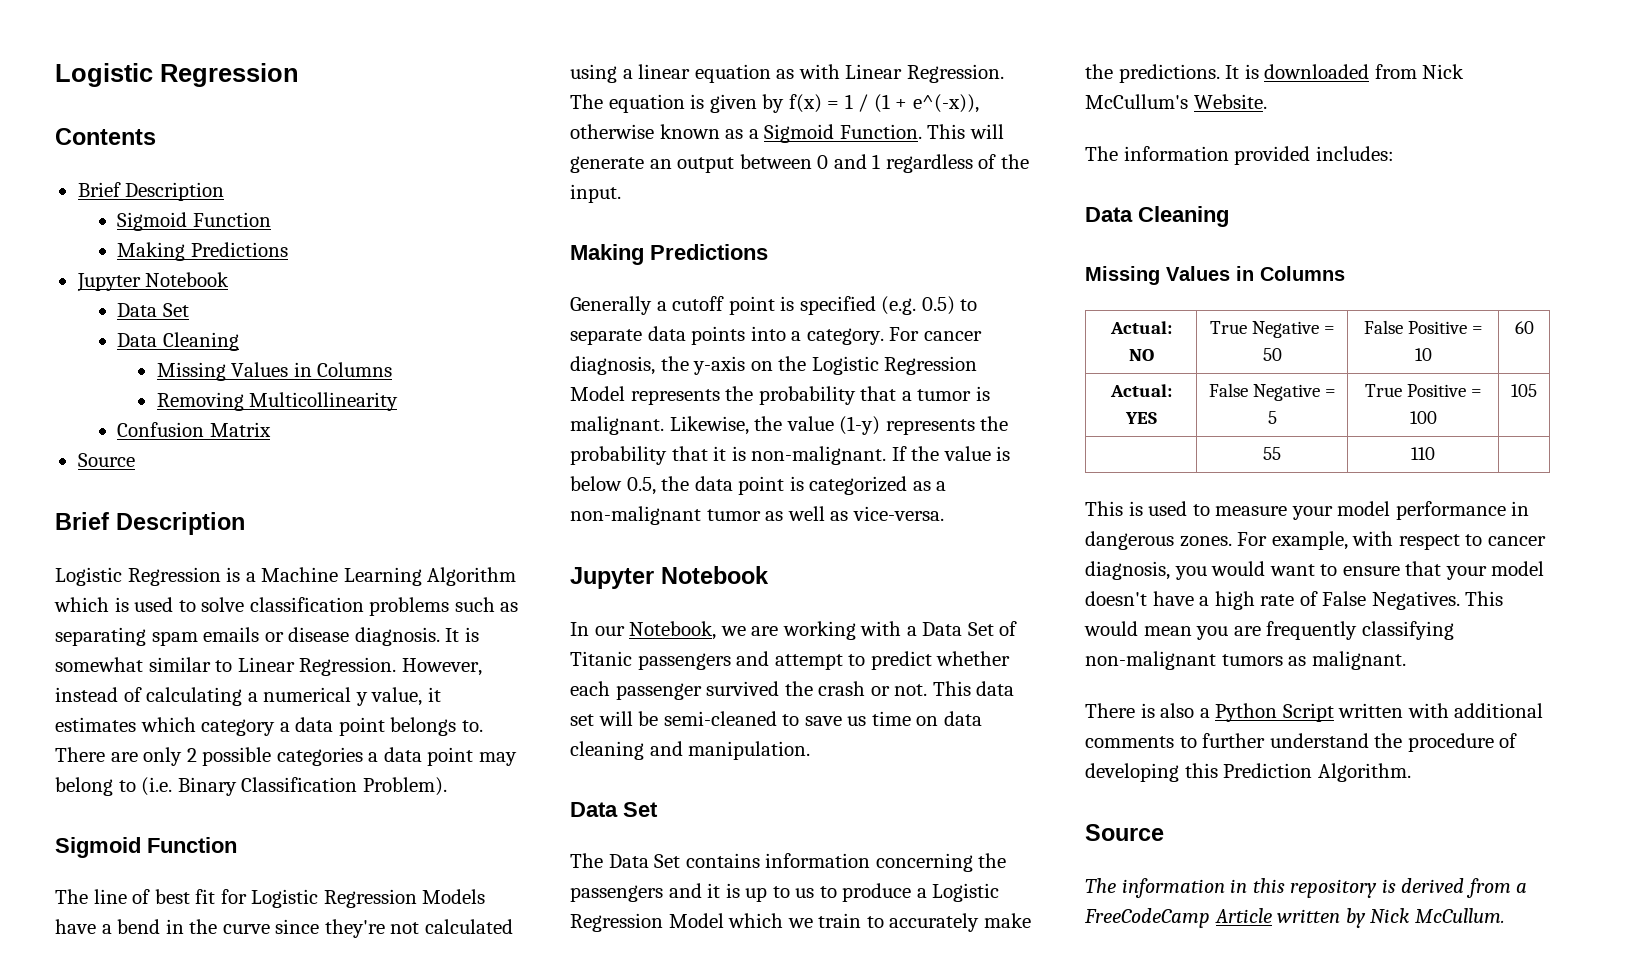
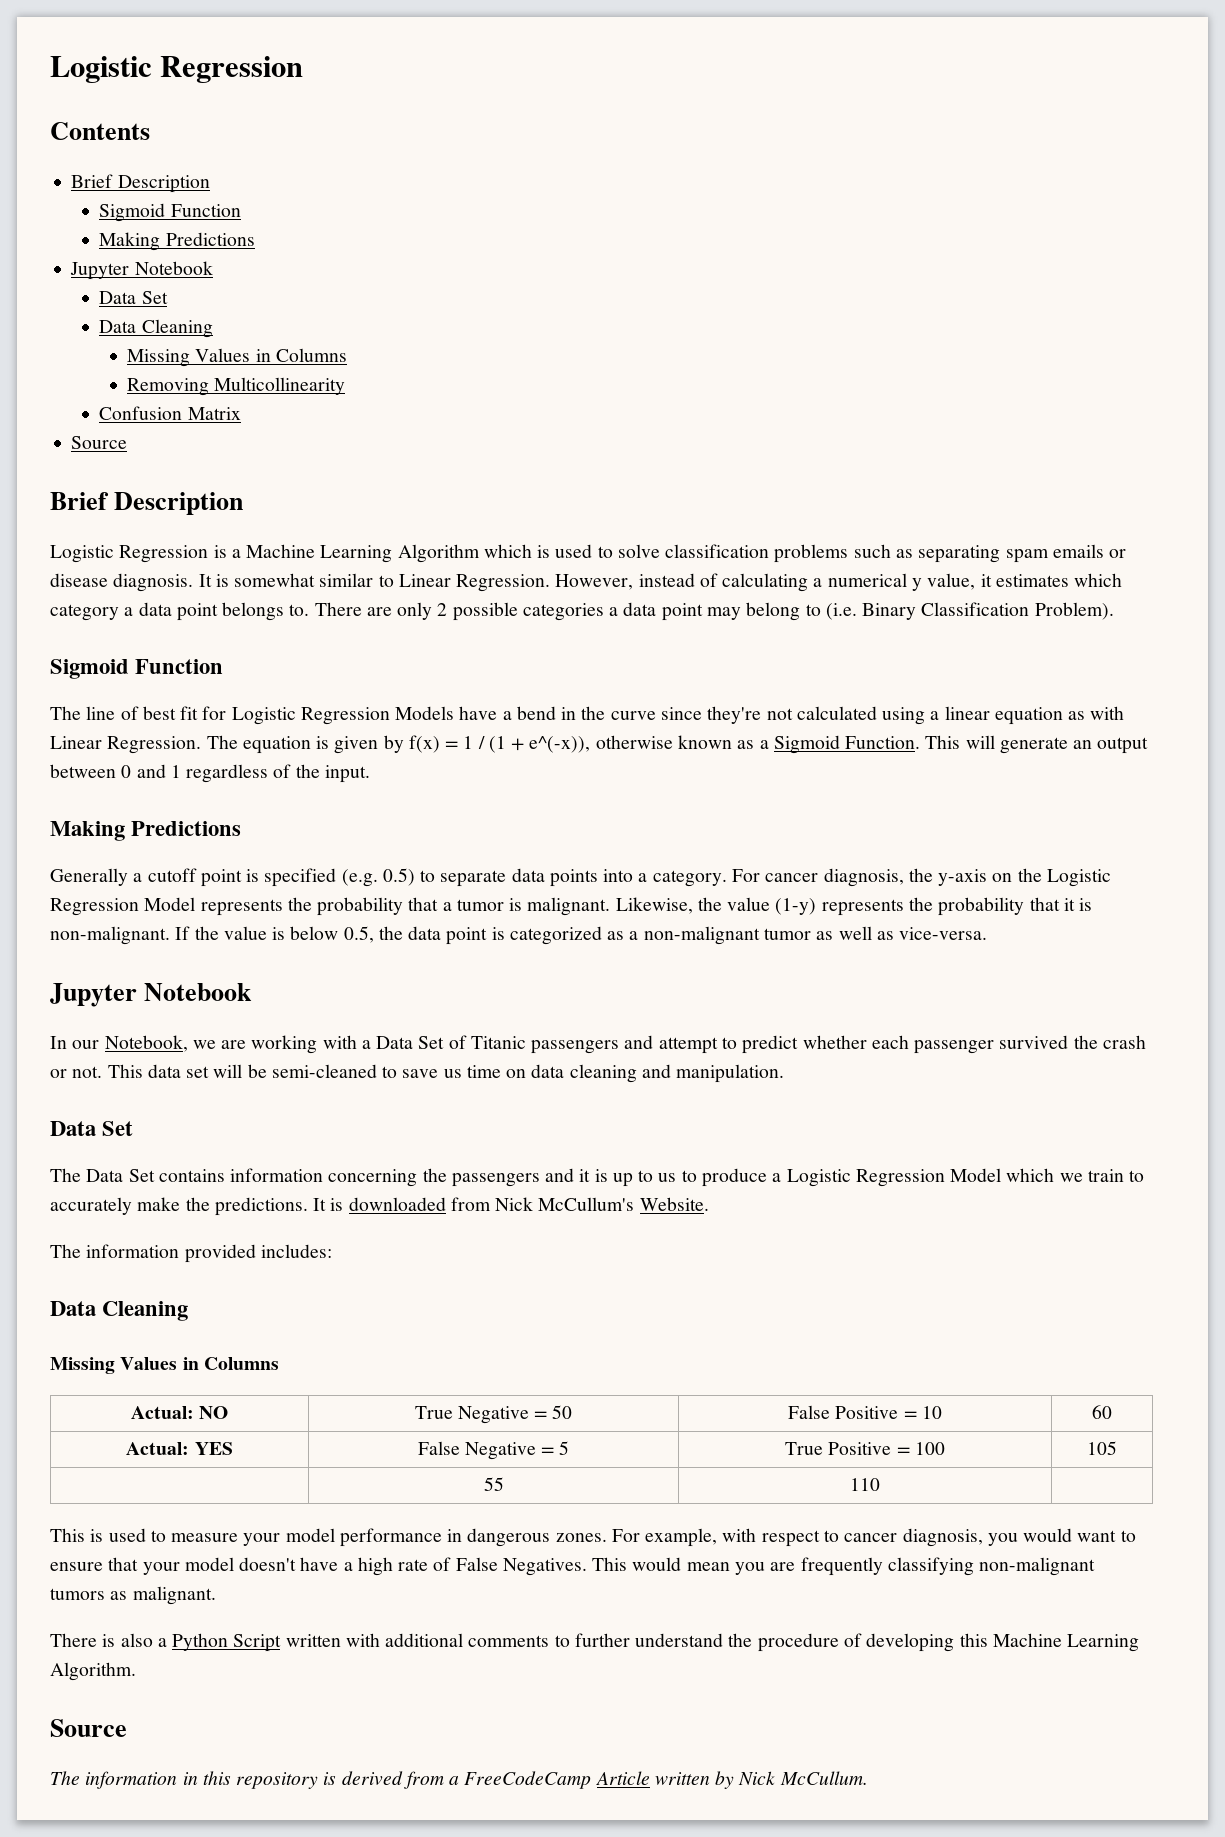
- There is also a Python Script written with additional comments to further understand the procedure of developing this Prediction Algorithm.
+ There is also a Python Script written with additional comments to further understand the procedure of developing this Machine Learning Algorithm.

